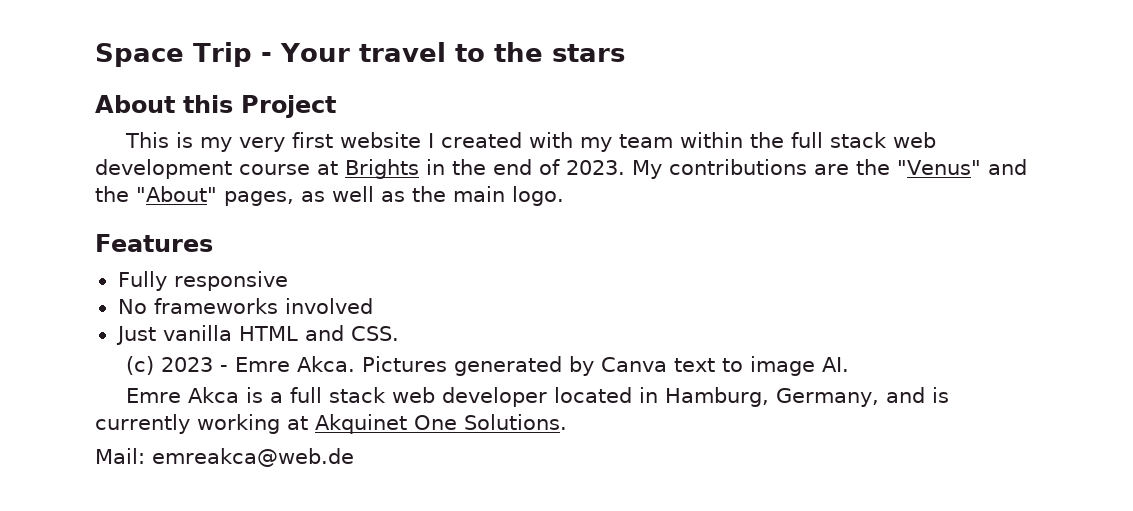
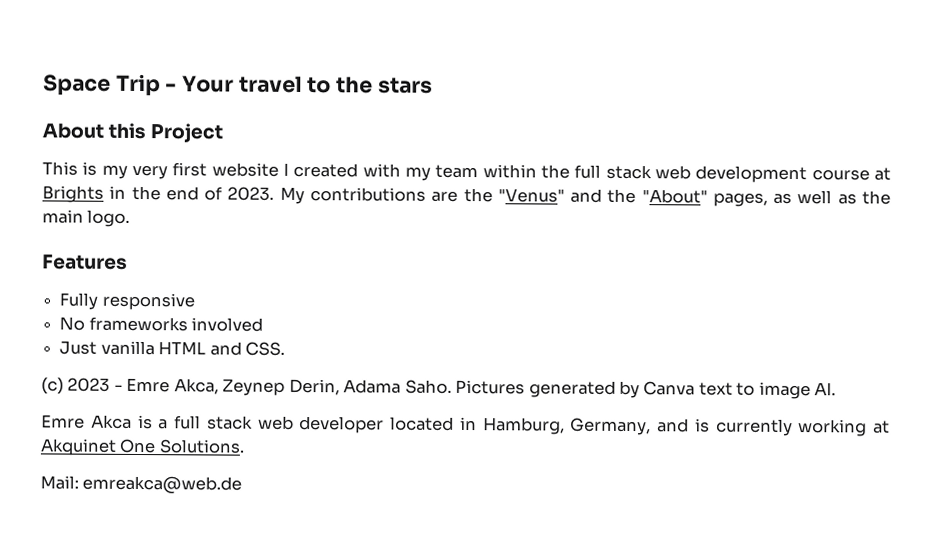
- (c) 2023 - Emre Akca.
+ (c) 2023 - Emre Akca, Zeynep Derin, Adama Saho.

